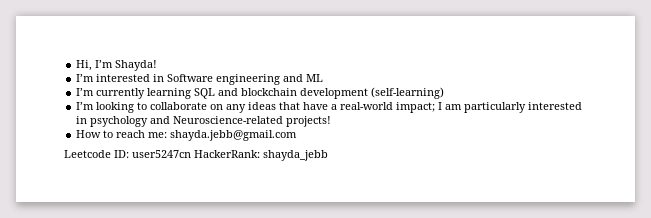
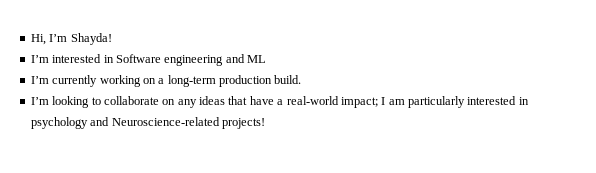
- I’m currently learning SQL and blockchain development (self-learning)
+ I’m currently working on a long-term production build.
- How to reach me: shayda.jebb@gmail.com
- Leetcode ID: user5247cn HackerRank: shayda_jebb

